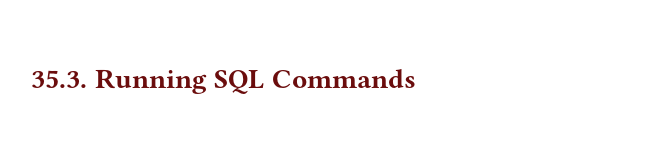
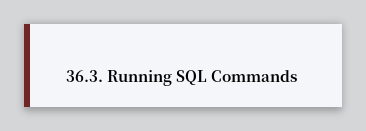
- 35.3. Running SQL Commands
+ 36.3. Running SQL Commands

